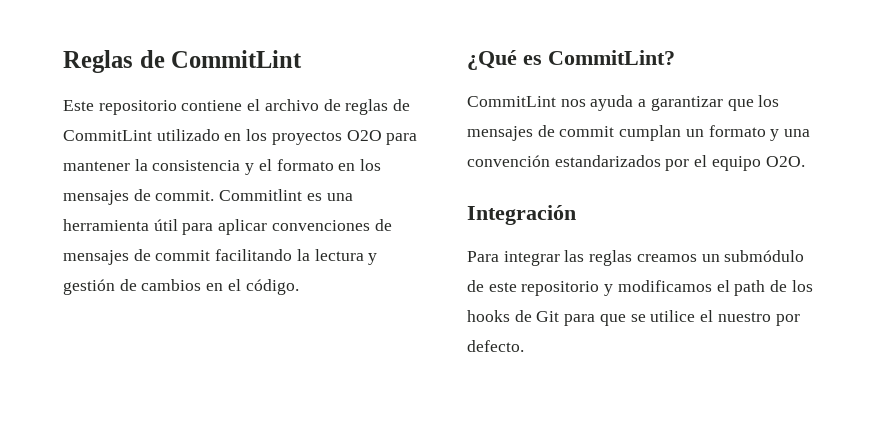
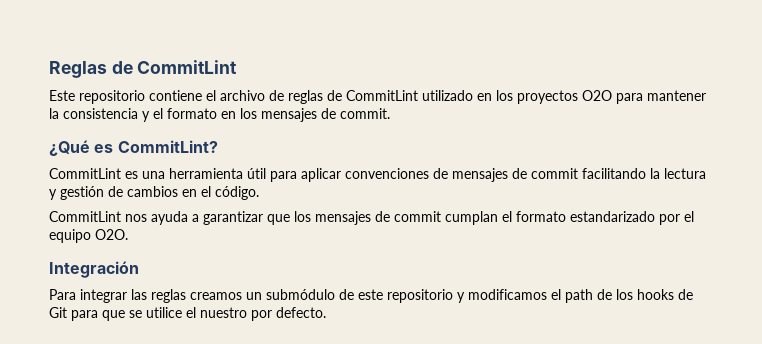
- Este repositorio contiene el archivo de reglas de CommitLint utilizado en los proyectos O2O para mantener la consistencia y el formato en los mensajes de commit. Commitlint es una herramienta útil para aplicar convenciones de mensajes de commit facilitando la lectura y gestión de cambios en el código.
+ Este repositorio contiene el archivo de reglas de CommitLint utilizado en los proyectos O2O para mantener la consistencia y el formato en los mensajes de commit.
+ ¿Qué es CommitLint?
+ CommitLint es una herramienta útil para aplicar convenciones de mensajes de commit facilitando la lectura y gestión de cambios en el código.
- ¿Qué es CommitLint?
- CommitLint nos ayuda a garantizar que los mensajes de commit cumplan un formato y una convención estandarizados por el equipo O2O.
+ CommitLint nos ayuda a garantizar que los mensajes de commit cumplan el formato estandarizado por el equipo O2O.

